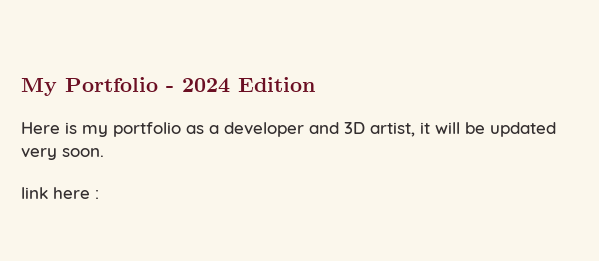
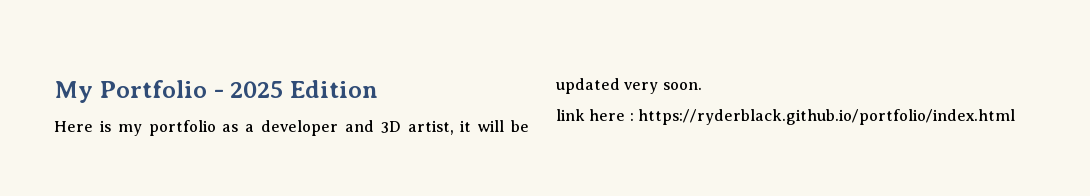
- My Portfolio - 2024 Edition
+ My Portfolio - 2025 Edition
- link here :
+ link here : https://ryderblack.github.io/portfolio/index.html

